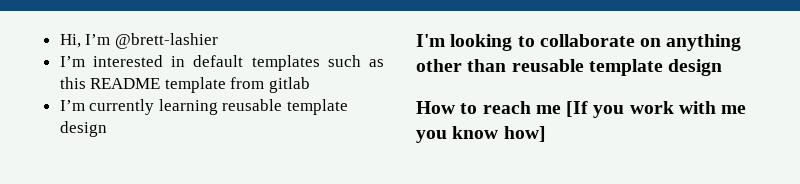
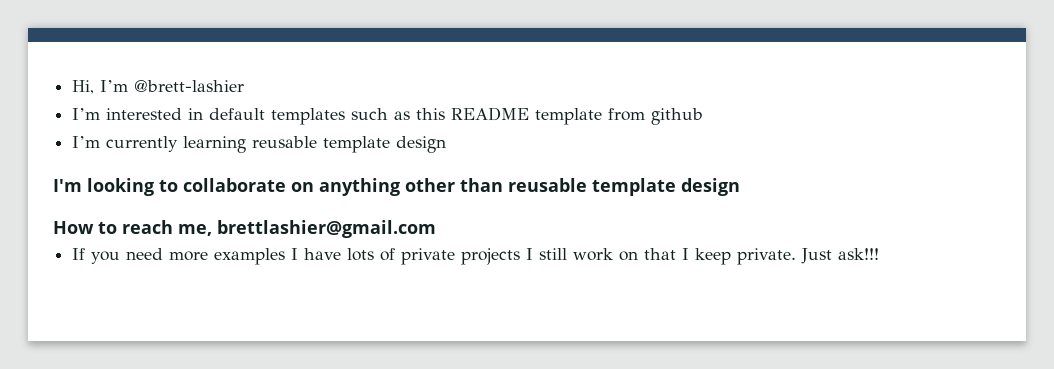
- I’m interested in default templates such as this README template from gitlab
+ I’m interested in default templates such as this README template from github
- How to reach me [If you work with me you know how]
+ How to reach me, brettlashier@gmail.com
+ If you need more examples I have lots of private projects I still work on that I keep private. Just ask!!!

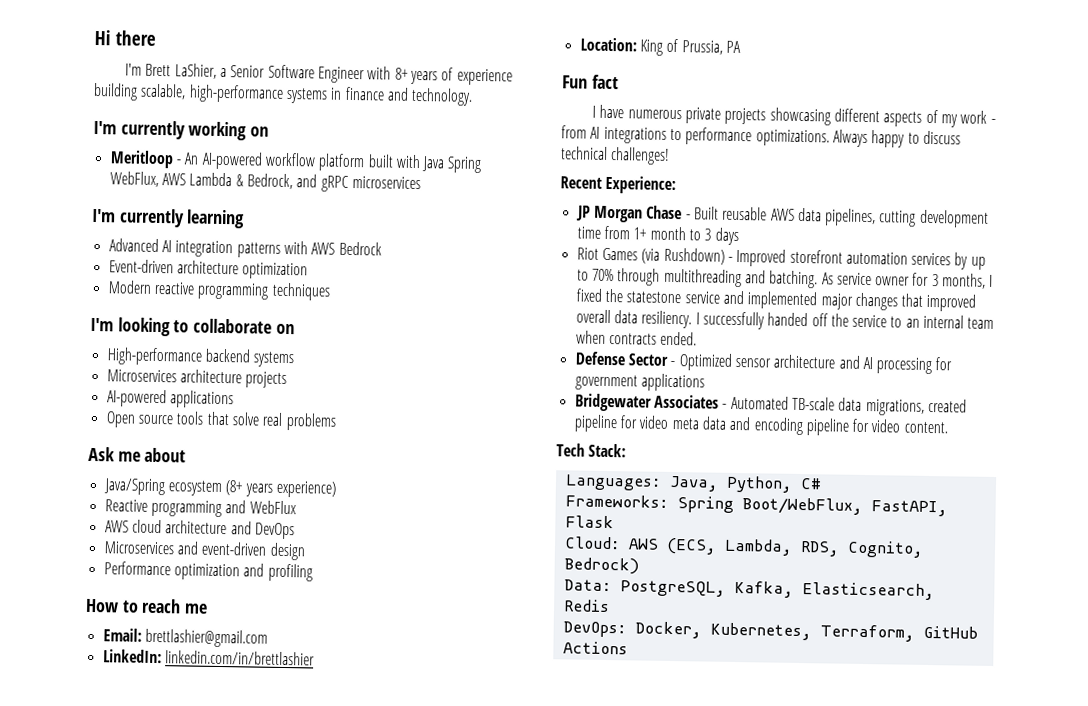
- Hi, I’m @brett-lashier
- I’m interested in default templates such as this README template from github
- I’m currently learning reusable template design
+ Hi there
+ I'm Brett LaShier, a Senior Software Engineer with 8+ years of experience building scalable, high-performance systems in finance and technology.
+ I'm currently working on
+ Meritloop - An AI-powered workflow platform built with Java Spring WebFlux, AWS Lambda & Bedrock, and gRPC microservices
+ I'm currently learning
+ Advanced AI integration patterns with AWS Bedrock
+ Event-driven architecture optimization
+ Modern reactive programming techniques
- I'm looking to collaborate on anything other than reusable template design
+ I'm looking to collaborate on
+ High-performance backend systems
+ Microservices architecture projects
+ AI-powered applications
+ Open source tools that solve real problems
+ Ask me about
+ Java/Spring ecosystem (8+ years experience)
+ Reactive programming and WebFlux
+ AWS cloud architecture and DevOps
+ Microservices and event-driven design
+ Performance optimization and profiling
- How to reach me, brettlashier@gmail.com
+ How to reach me
+ Email: brettlashier@gmail.com
- If you need more examples I have lots of private projects I still work on that I keep private. Just ask!!!
+ LinkedIn: linkedin.com/in/brettlashier
+ Location: King of Prussia, PA
+ Fun fact
+ I have numerous private projects showcasing different aspects of my work - from AI integrations to performance optimizations. Always happy to discuss technical challenges!
+ Recent Experience:
+ JP Morgan Chase - Built reusable AWS data pipelines, cutting development time from 1+ month to 3 days
+ Riot Games (via Rushdown) - Improved storefront automation services by up to 70% through multithreading and batching. As service owner for 3 months, I fixed the statestone service and implemented major changes that improved overall data resiliency. I successfully handed off the service to an internal team when contracts ended.
+ Defense Sector - Optimized sensor architecture and AI processing for government applications
+ Bridgewater Associates - Automated TB-scale data migrations, created pipeline for video meta data and encoding pipeline for video content.
+ Tech Stack:
+ Languages: Java, Python, C#
+ Frameworks: Spring Boot/WebFlux, FastAPI, Flask
+ Cloud: AWS (ECS, Lambda, RDS, Cognito, Bedrock)
+ Data: PostgreSQL, Kafka, Elasticsearch, Redis
+ DevOps: Docker, Kubernetes, Terraform, GitHub Actions

